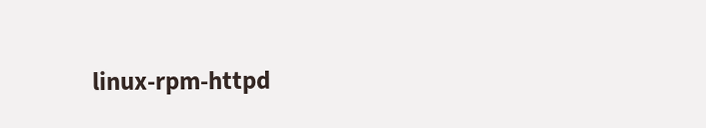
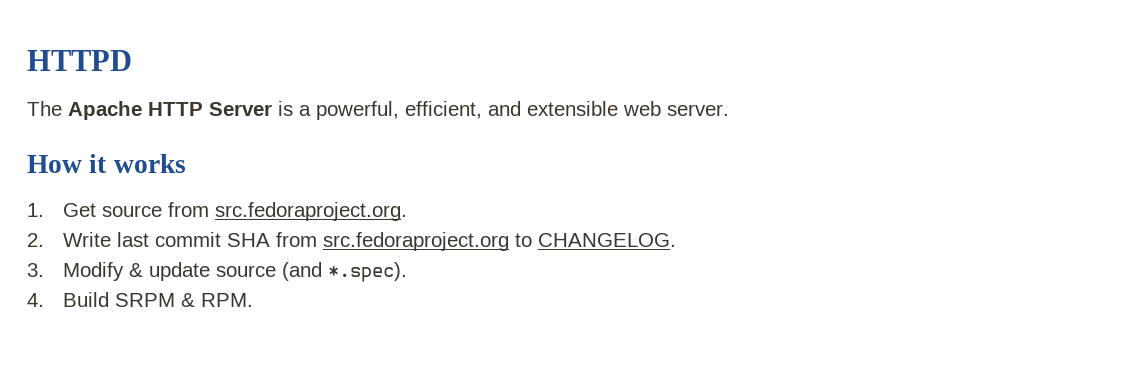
- linux-rpm-httpd
+ HTTPD
+ The Apache HTTP Server is a powerful, efficient, and extensible web server.
+ How it works
+ 1. Get source from src.fedoraproject.org.
+ 2. Write last commit SHA from src.fedoraproject.org to CHANGELOG.
+ 3. Modify & update source (and *.spec).
+ 4. Build SRPM & RPM.

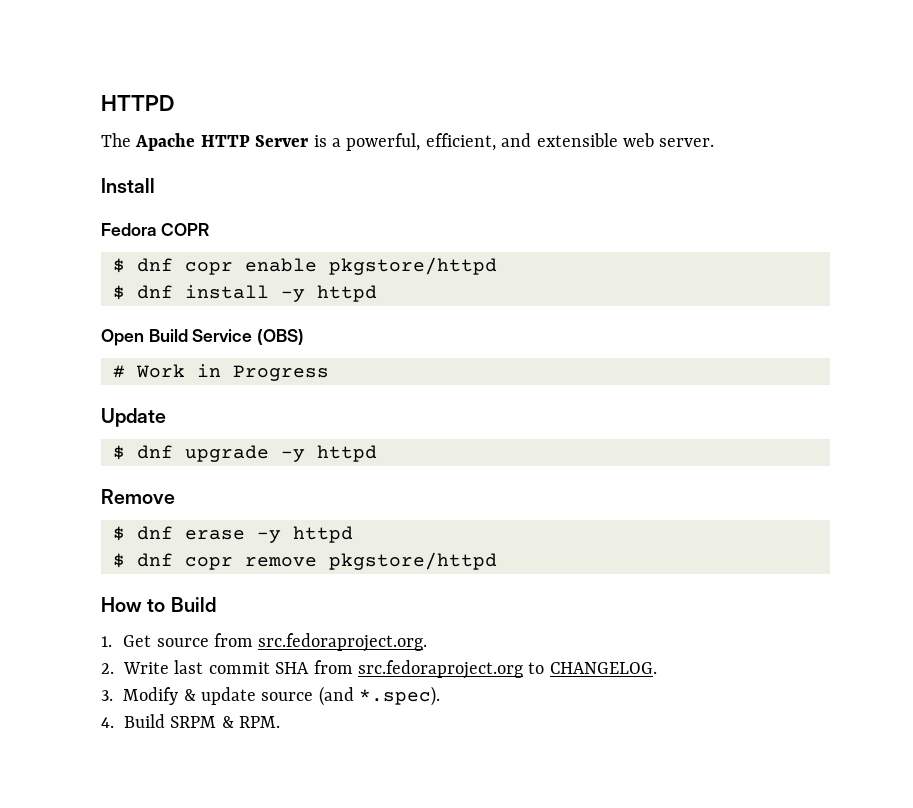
+ Install
+ Fedora COPR
+ $ dnf copr enable pkgstore/httpd
+ $ dnf install -y httpd
+ Open Build Service (OBS)
+ # Work in Progress
+ Update
+ $ dnf upgrade -y httpd
+ Remove
+ $ dnf erase -y httpd
+ $ dnf copr remove pkgstore/httpd
- How it works
+ How to Build

